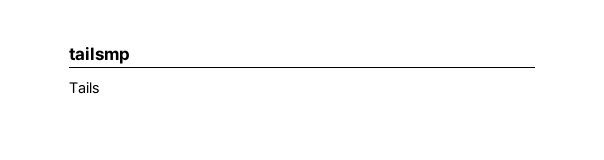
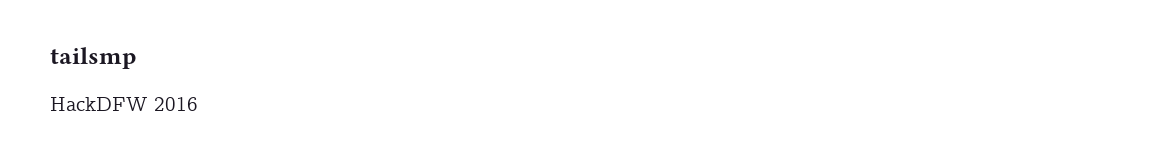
- Tails
+ HackDFW 2016

